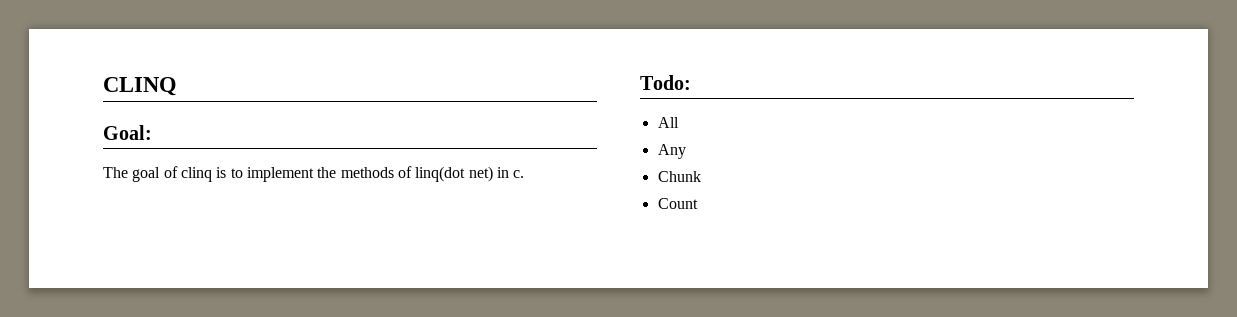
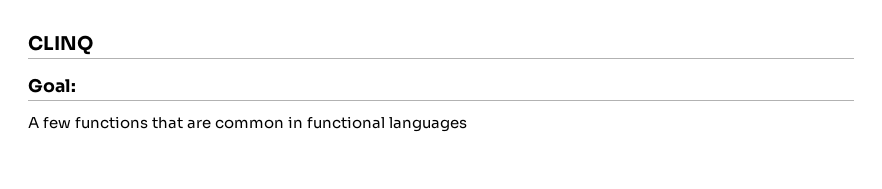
- The goal of clinq is to implement the methods of linq(dot net) in c.
- Todo:
- All
- Any
- Chunk
- Count
+ A few functions that are common in functional languages

